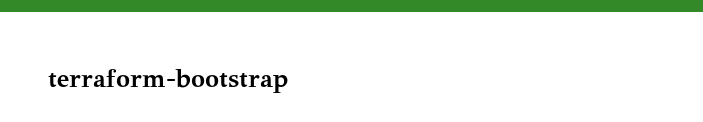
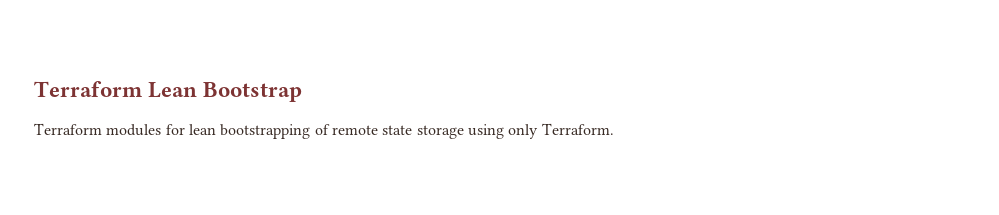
- terraform-bootstrap
+ Terraform Lean Bootstrap
+ Terraform modules for lean bootstrapping of remote state storage using only Terraform.

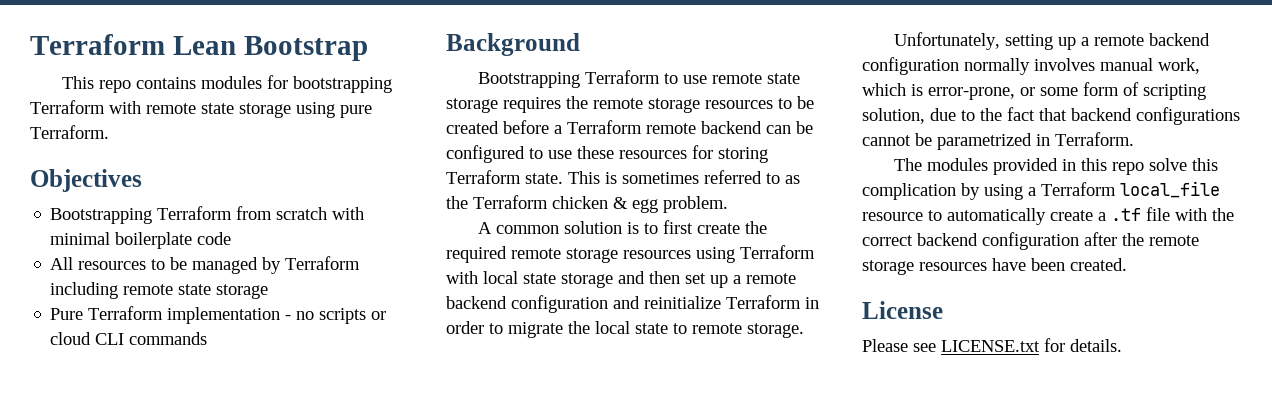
- Terraform modules for lean bootstrapping of remote state storage using only Terraform.
+ This repo contains modules for bootstrapping Terraform with remote state storage using pure Terraform.
+ Objectives
+ Bootstrapping Terraform from scratch with minimal boilerplate code
+ All resources to be managed by Terraform including remote state storage
+ Pure Terraform implementation - no scripts or cloud CLI commands
+ Background
+ Bootstrapping Terraform to use remote state storage requires the remote storage resources to be created before a Terraform remote backend can be configured to use these resources for storing Terraform state. This is sometimes referred to as the Terraform chicken & egg problem.
+ A common solution is to first create the required remote storage resources using Terraform with local state storage and then set up a remote backend configuration and reinitialize Terraform in order to migrate the local state to remote storage.
+ Unfortunately, setting up a remote backend configuration normally involves manual work, which is error-prone, or some form of scripting solution, due to the fact that backend configurations cannot be parametrized in Terraform.
+ The modules provided in this repo solve this complication by using a Terraform local_file resource to automatically create a .tf file with the correct backend configuration after the remote storage resources have been created.
+ License
+ Please see LICENSE.txt for details.

